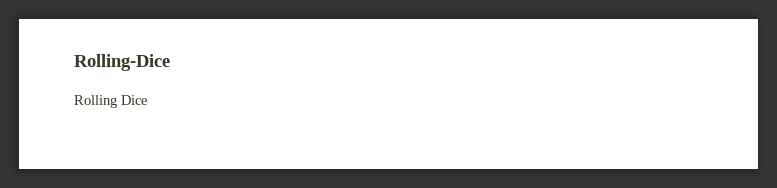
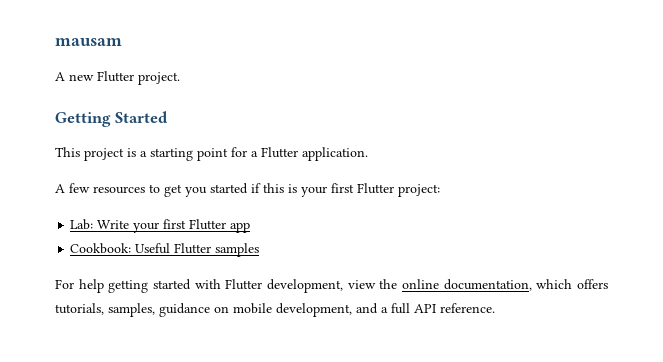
- Rolling-Dice
- Rolling Dice
+ mausam
+ A new Flutter project.
+ Getting Started
+ This project is a starting point for a Flutter application.
+ A few resources to get you started if this is your first Flutter project:
+ Lab: Write your first Flutter app
+ Cookbook: Useful Flutter samples
+ For help getting started with Flutter development, view the online documentation, which offers tutorials, samples, guidance on mobile development, and a full API reference.

